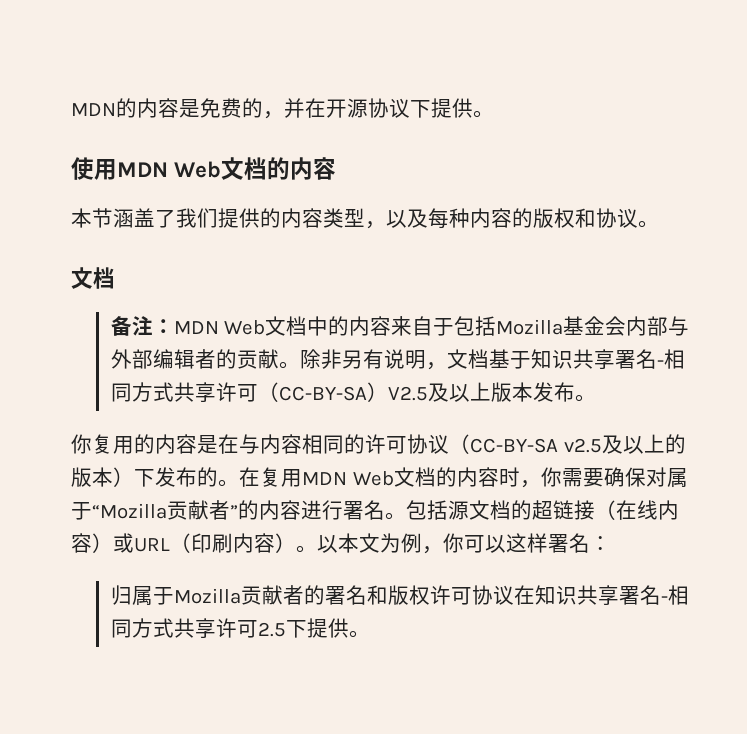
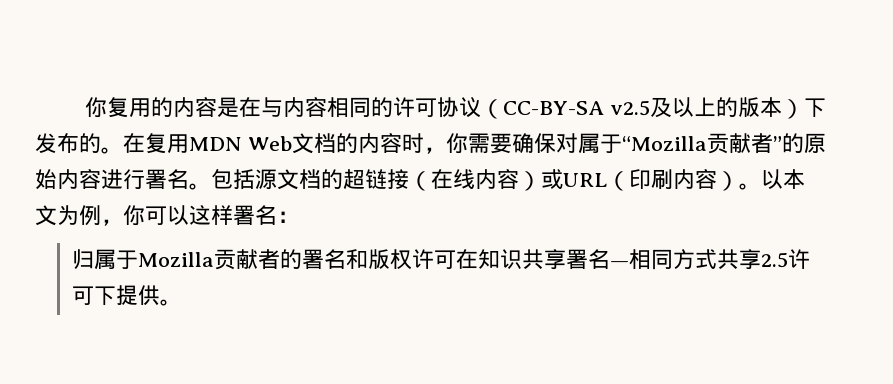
- MDN的内容是免费的，并在开源协议下提供。
- 使用MDN Web文档的内容
- 本节涵盖了我们提供的内容类型，以及每种内容的版权和协议。
- 文档
- 备注：MDN Web文档中的内容来自于包括Mozilla基金会内部与外部编辑者的贡献。除非另有说明，文档基于知识共享署名-相同方式共享许可（CC-BY-SA）V2.5及以上版本发布。
- 在复用MDN Web文档的内容时，你需要确保对属于“Mozilla贡献者”的内容进行署名。
+ 在复用MDN Web文档的内容时，你需要确保对属于“Mozilla贡献者”的原始内容进行署名。
- 归属于Mozilla贡献者的署名和版权许可协议在知识共享署名-相同方式共享许可2.5下提供。
+ 归属于Mozilla贡献者的署名和版权许可在知识共享署名—相同方式共享2.5许可下提供。

